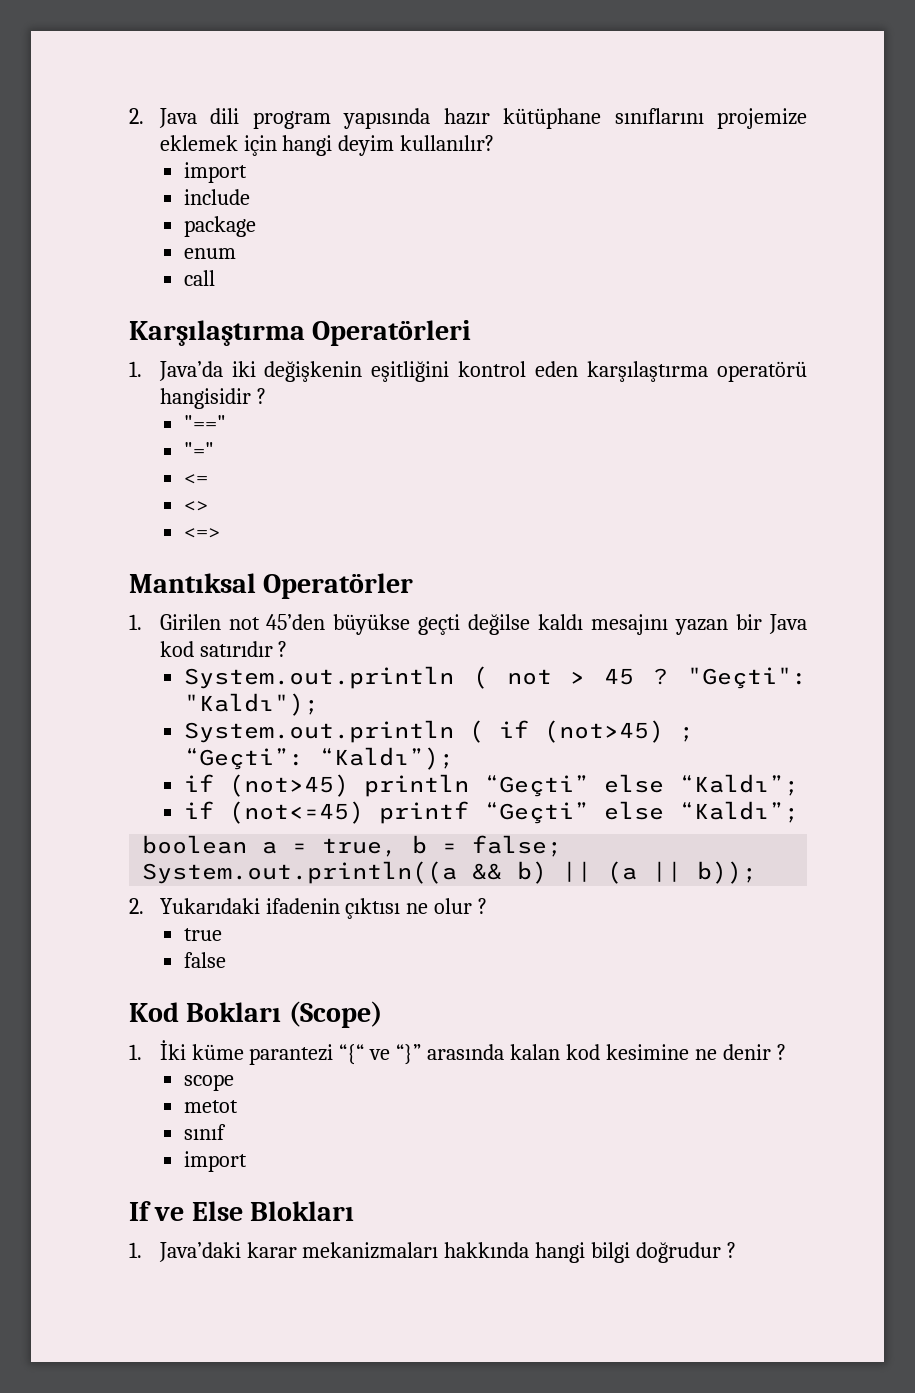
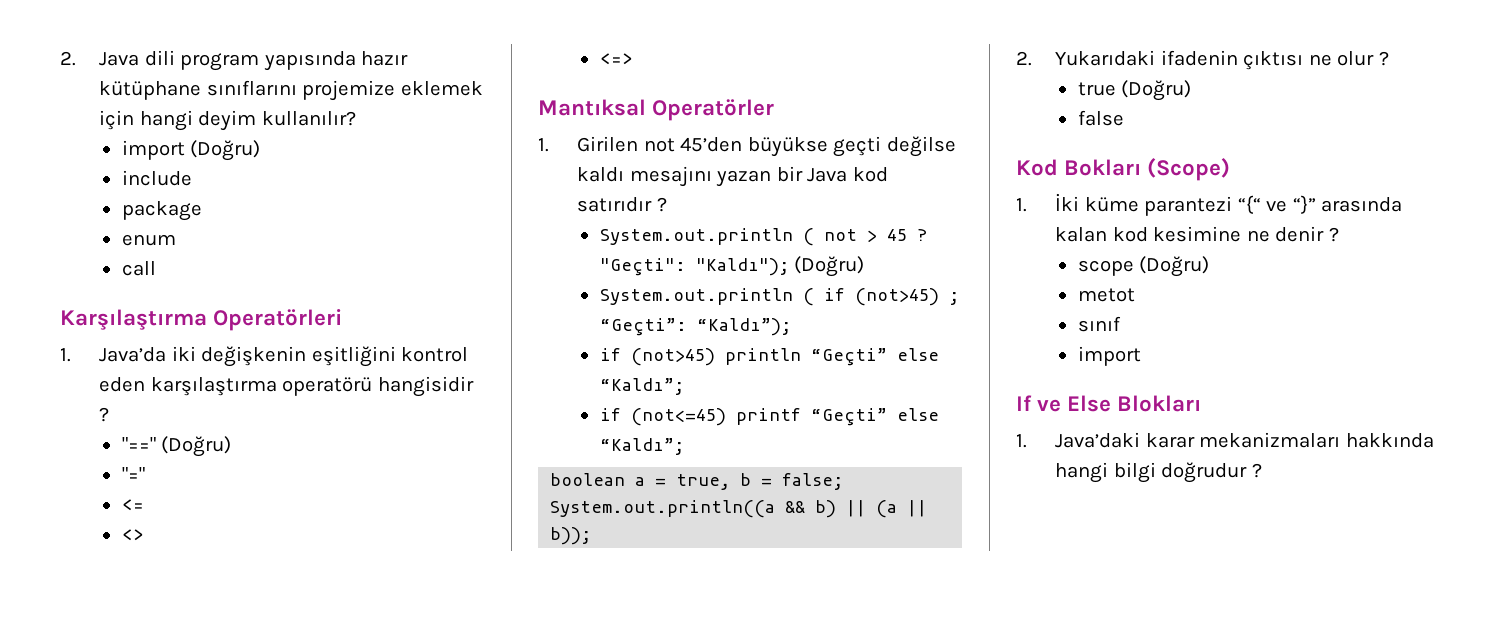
  2. Java dili program yapısında hazır kütüphane sınıflarını projemize eklemek için hangi deyim kullanılır?
- import
+ import (Doğru)
- "=="
+ "==" (Doğru)
- System.out.println ( not > 45 ? "Geçti": "Kaldı");
+ System.out.println ( not > 45 ? "Geçti": "Kaldı"); (Doğru)
- true
+ true (Doğru)
- scope
+ scope (Doğru)

